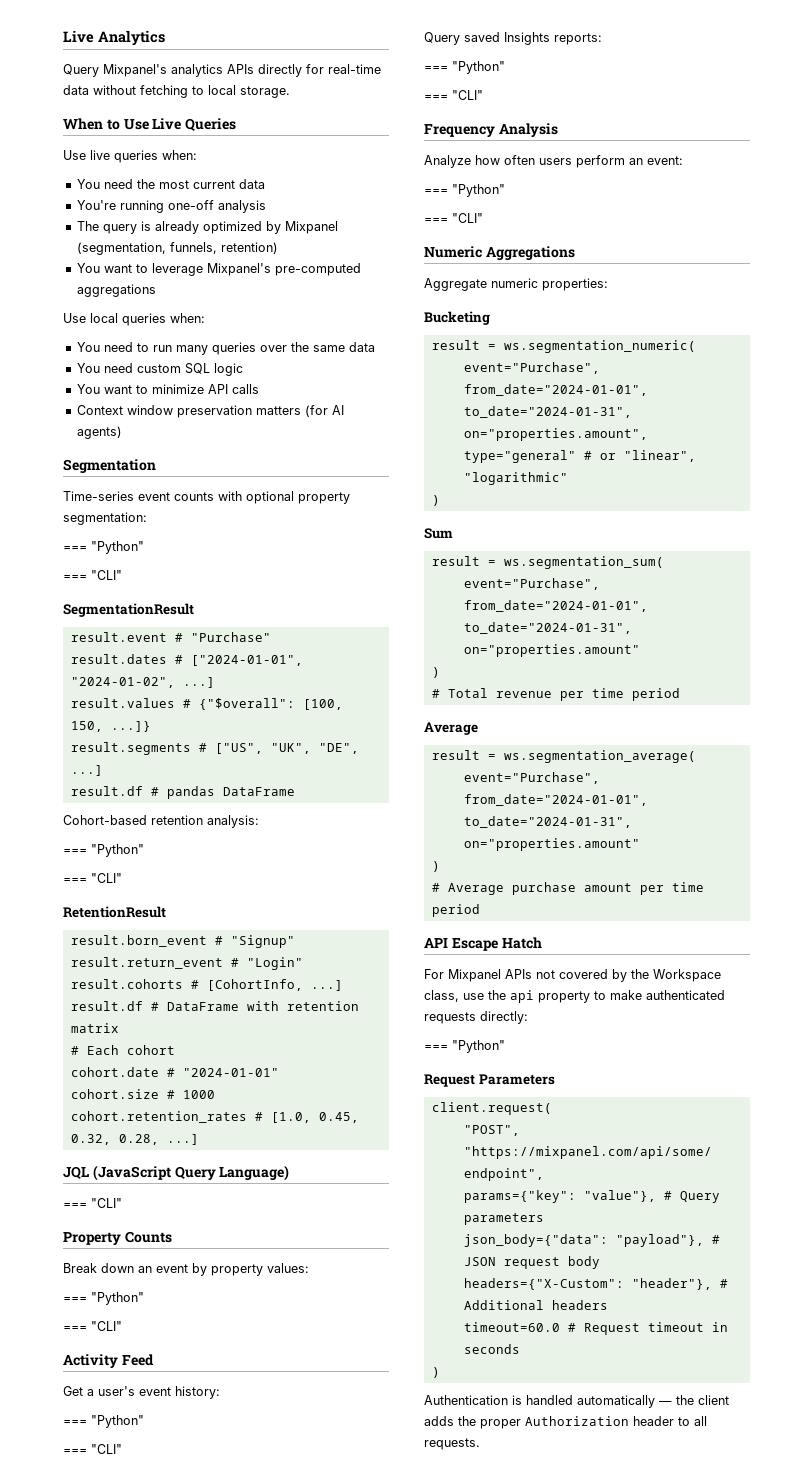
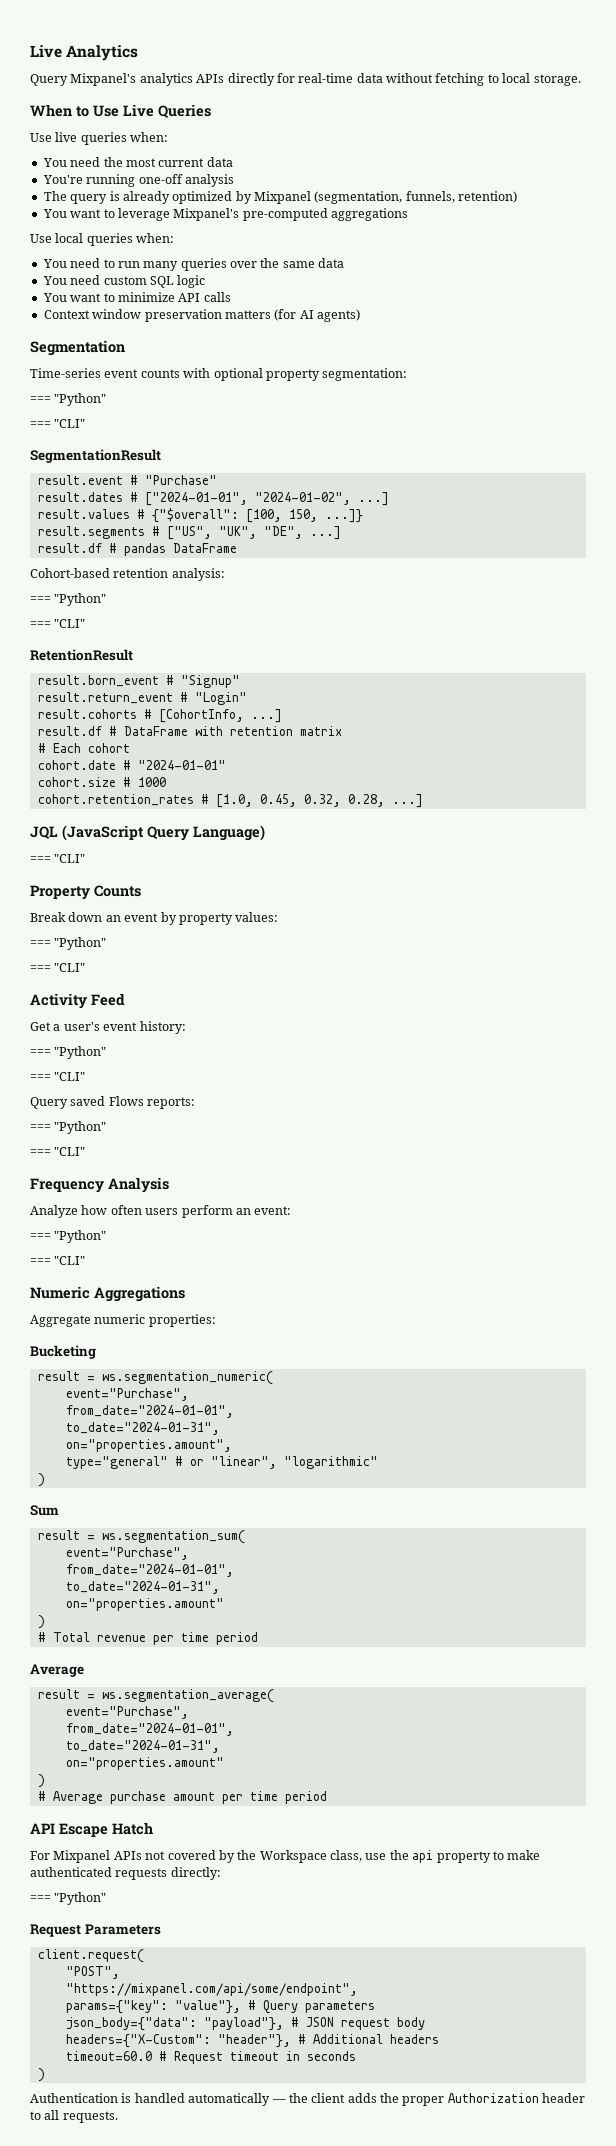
- Query saved Insights reports:
+ Query saved Flows reports:

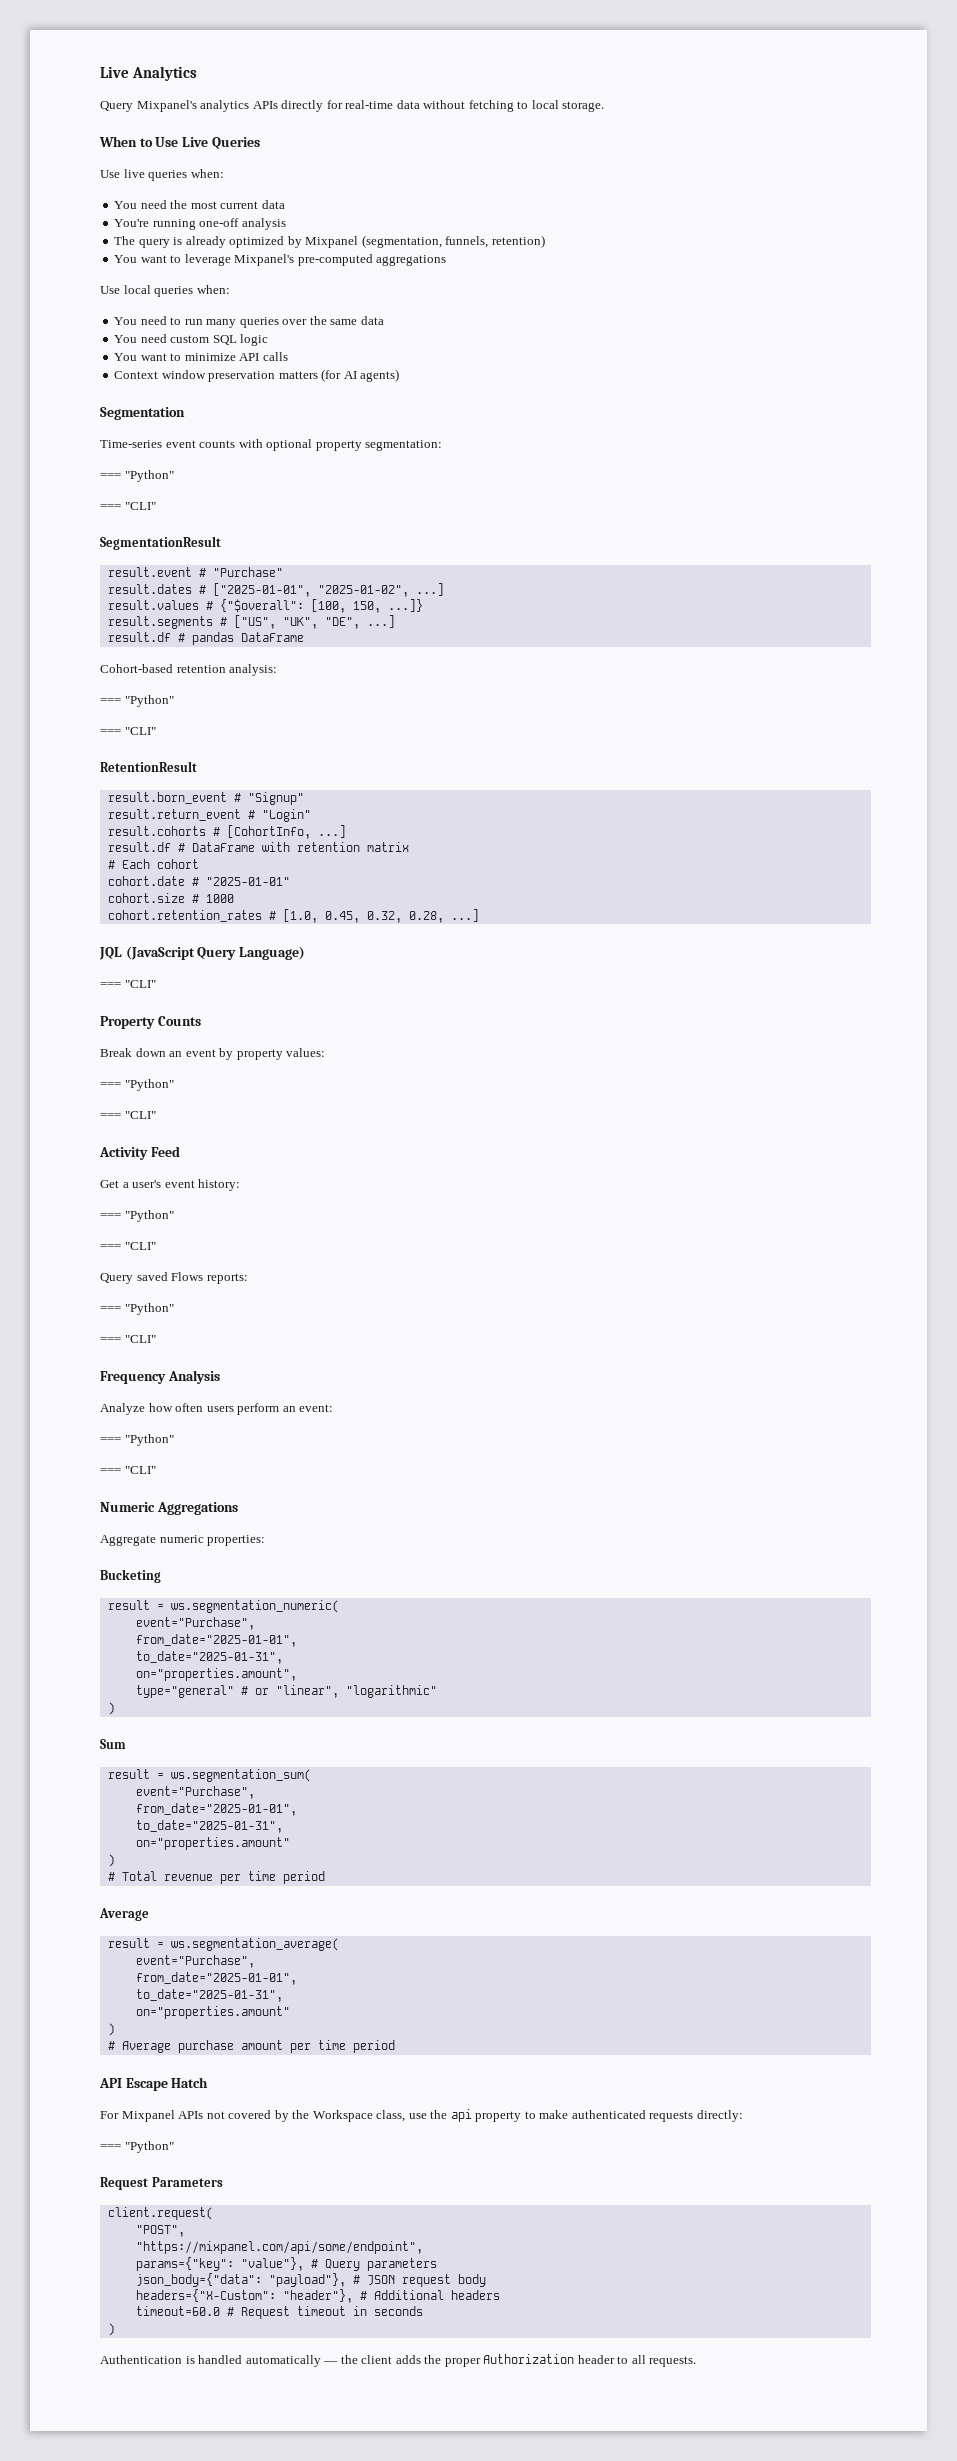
- result.dates # ["2024-01-01", "2024-01-02", ...]
+ result.dates # ["2025-01-01", "2025-01-02", ...]
- cohort.date # "2024-01-01"
+ cohort.date # "2025-01-01"
  result = ws.segmentation_numeric(
  event="Purchase",
- from_date="2024-01-01",
- to_date="2024-01-31",
+ from_date="2025-01-01",
+ to_date="2025-01-31",
  result = ws.segmentation_sum(
  event="Purchase",
- from_date="2024-01-01",
- to_date="2024-01-31",
+ from_date="2025-01-01",
+ to_date="2025-01-31",
  result = ws.segmentation_average(
  event="Purchase",
- from_date="2024-01-01",
- to_date="2024-01-31",
+ from_date="2025-01-01",
+ to_date="2025-01-31",

